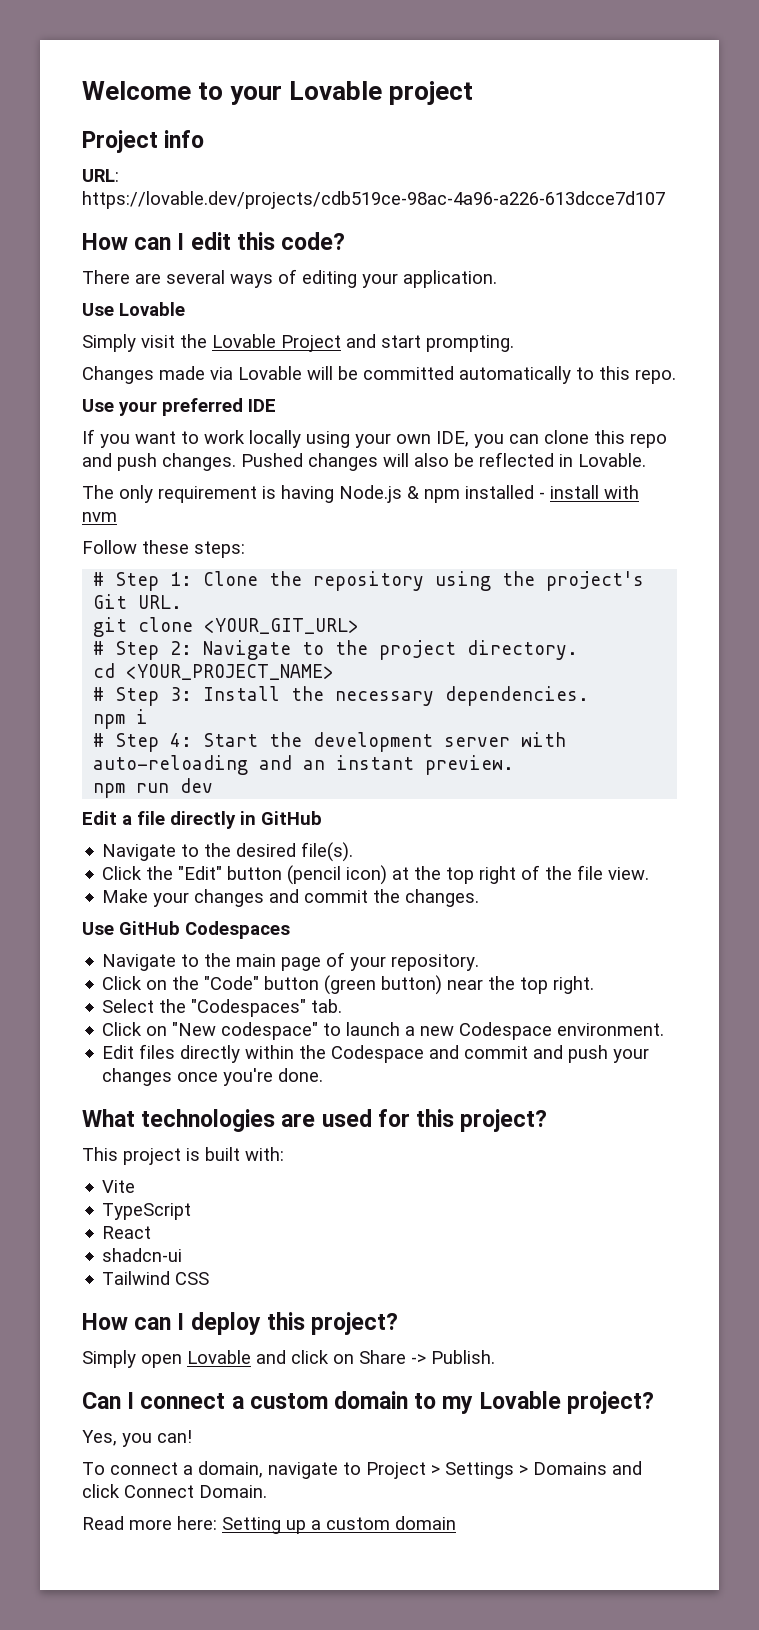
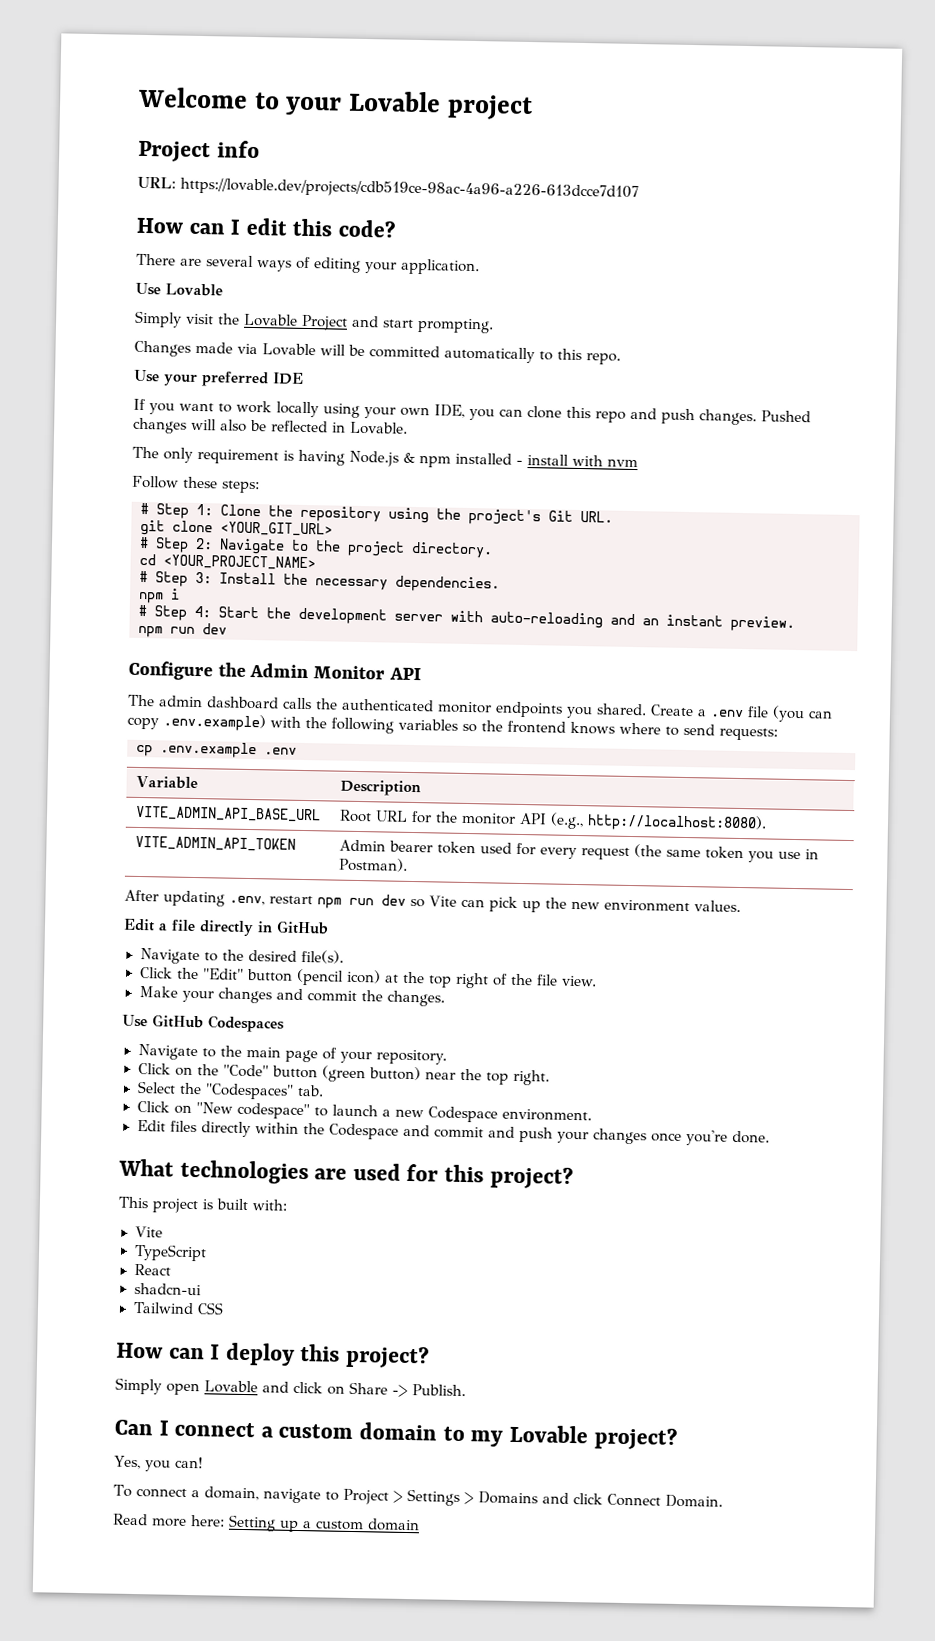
+ Configure the Admin Monitor API
+ The admin dashboard calls the authenticated monitor endpoints you shared. Create a .env file (you can copy .env.example) with the following variables so the frontend knows where to send requests:
+ cp .env.example .env
+ Variable | Description
+ VITE_ADMIN_API_BASE_URL | Root URL for the monitor API (e.g., http://localhost:8080).
+ VITE_ADMIN_API_TOKEN | Admin bearer token used for every request (the same token you use in Postman).
+ After updating .env, restart npm run dev so Vite can pick up the new environment values.

